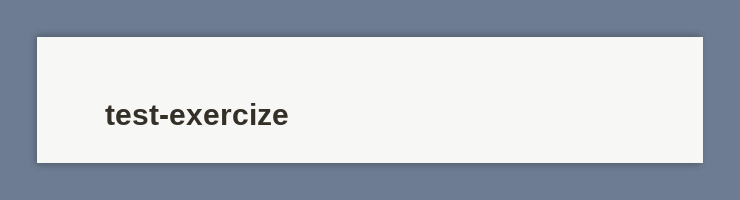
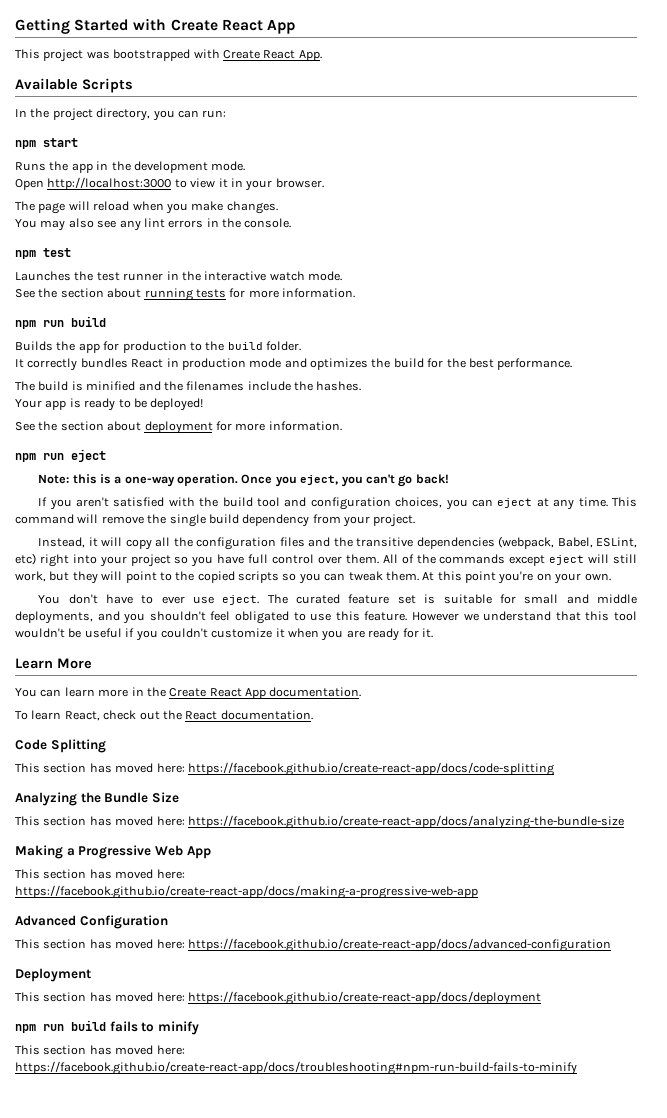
- test-exercize
+ Getting Started with Create React App
+ This project was bootstrapped with Create React App.
+ Available Scripts
+ In the project directory, you can run:
+ npm start
+ Runs the app in the development mode.
+ Open http://localhost:3000 to view it in your browser.
+ The page will reload when you make changes.
+ You may also see any lint errors in the console.
+ npm test
+ Launches the test runner in the interactive watch mode.
+ See the section about running tests for more information.
+ npm run build
+ Builds the app for production to the build folder.
+ It correctly bundles React in production mode and optimizes the build for the best performance.
+ The build is minified and the filenames include the hashes.
+ Your app is ready to be deployed!
+ See the section about deployment for more information.
+ npm run eject
+ Note: this is a one-way operation. Once you eject, you can't go back!
+ If you aren't satisfied with the build tool and configuration choices, you can eject at any time. This command will remove the single build dependency from your project.
+ Instead, it will copy all the configuration files and the transitive dependencies (webpack, Babel, ESLint, etc) right into your project so you have full control over them. All of the commands except eject will still work, but they will point to the copied scripts so you can tweak them. At this point you're on your own.
+ You don't have to ever use eject. The curated feature set is suitable for small and middle deployments, and you shouldn't feel obligated to use this feature. However we understand that this tool wouldn't be useful if you couldn't customize it when you are ready for it.
+ Learn More
+ You can learn more in the Create React App documentation.
+ To learn React, check out the React documentation.
+ Code Splitting
+ This section has moved here: https://facebook.github.io/create-react-app/docs/code-splitting
+ Analyzing the Bundle Size
+ This section has moved here: https://facebook.github.io/create-react-app/docs/analyzing-the-bundle-size
+ Making a Progressive Web App
+ This section has moved here: https://facebook.github.io/create-react-app/docs/making-a-progressive-web-app
+ Advanced Configuration
+ This section has moved here: https://facebook.github.io/create-react-app/docs/advanced-configuration
+ Deployment
+ This section has moved here: https://facebook.github.io/create-react-app/docs/deployment
+ npm run build fails to minify
+ This section has moved here: https://facebook.github.io/create-react-app/docs/troubleshooting#npm-run-build-fails-to-minify

